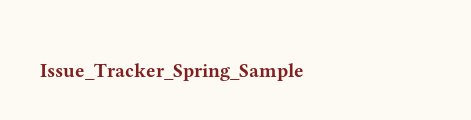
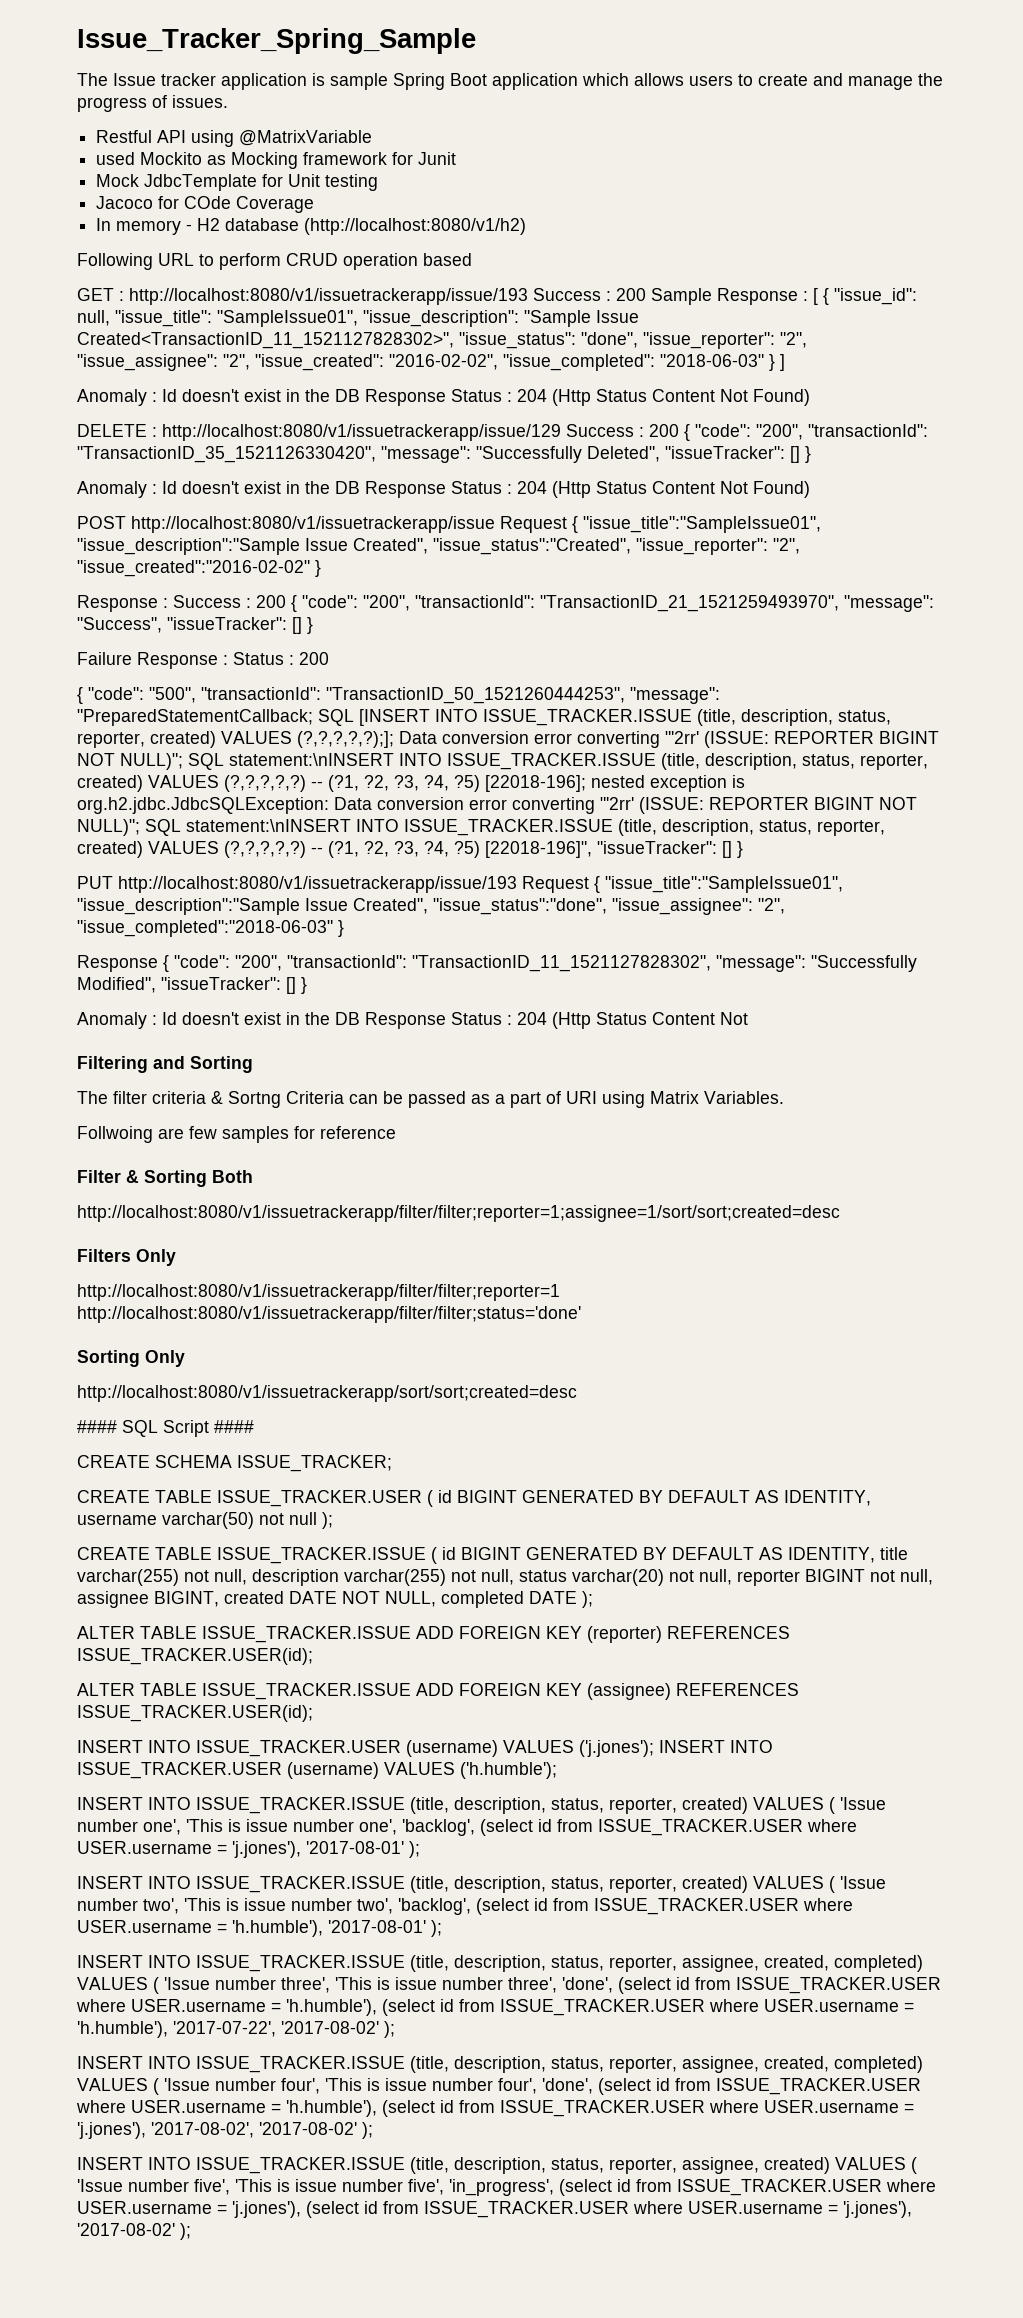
+ The Issue tracker application is sample Spring Boot application which allows users to create and manage the progress of issues.
+ Restful API using @MatrixVariable
+ used Mockito as Mocking framework for Junit
+ Mock JdbcTemplate for Unit testing
+ Jacoco for COde Coverage
+ In memory - H2 database (http://localhost:8080/v1/h2)
+ Following URL to perform CRUD operation based
+ GET : http://localhost:8080/v1/issuetrackerapp/issue/193 Success : 200 Sample Response : [ { "issue_id": null, "issue_title": "SampleIssue01", "issue_description": "Sample Issue Created<TransactionID_11_1521127828302>", "issue_status": "done", "issue_reporter": "2", "issue_assignee": "2", "issue_created": "2016-02-02", "issue_completed": "2018-06-03" } ]
+ Anomaly : Id doesn't exist in the DB Response Status : 204 (Http Status Content Not Found)
+ DELETE : http://localhost:8080/v1/issuetrackerapp/issue/129 Success : 200 { "code": "200", "transactionId": "TransactionID_35_1521126330420", "message": "Successfully Deleted", "issueTracker": [] }
+ Anomaly : Id doesn't exist in the DB Response Status : 204 (Http Status Content Not Found)
+ POST http://localhost:8080/v1/issuetrackerapp/issue Request { "issue_title":"SampleIssue01", "issue_description":"Sample Issue Created", "issue_status":"Created", "issue_reporter": "2", "issue_created":"2016-02-02" }
+ Response : Success : 200 { "code": "200", "transactionId": "TransactionID_21_1521259493970", "message": "Success", "issueTracker": [] }
+ Failure Response : Status : 200
+ { "code": "500", "transactionId": "TransactionID_50_1521260444253", "message": "PreparedStatementCallback; SQL [INSERT INTO ISSUE_TRACKER.ISSUE (title, description, status, reporter, created) VALUES (?,?,?,?,?);]; Data conversion error converting "'2rr' (ISSUE: REPORTER BIGINT NOT NULL)"; SQL statement:\nINSERT INTO ISSUE_TRACKER.ISSUE (title, description, status, reporter, created) VALUES (?,?,?,?,?) -- (?1, ?2, ?3, ?4, ?5) [22018-196]; nested exception is org.h2.jdbc.JdbcSQLException: Data conversion error converting "'2rr' (ISSUE: REPORTER BIGINT NOT NULL)"; SQL statement:\nINSERT INTO ISSUE_TRACKER.ISSUE (title, description, status, reporter, created) VALUES (?,?,?,?,?) -- (?1, ?2, ?3, ?4, ?5) [22018-196]", "issueTracker": [] }
+ PUT http://localhost:8080/v1/issuetrackerapp/issue/193 Request { "issue_title":"SampleIssue01", "issue_description":"Sample Issue Created", "issue_status":"done", "issue_assignee": "2", "issue_completed":"2018-06-03" }
+ Response { "code": "200", "transactionId": "TransactionID_11_1521127828302", "message": "Successfully Modified", "issueTracker": [] }
+ Anomaly : Id doesn't exist in the DB Response Status : 204 (Http Status Content Not
+ Filtering and Sorting
+ The filter criteria & Sortng Criteria can be passed as a part of URI using Matrix Variables.
+ Follwoing are few samples for reference
+ Filter & Sorting Both
+ http://localhost:8080/v1/issuetrackerapp/filter/filter;reporter=1;assignee=1/sort/sort;created=desc
+ Filters Only
+ http://localhost:8080/v1/issuetrackerapp/filter/filter;reporter=1 http://localhost:8080/v1/issuetrackerapp/filter/filter;status='done'
+ Sorting Only
+ http://localhost:8080/v1/issuetrackerapp/sort/sort;created=desc
+ #### SQL Script ####
+ CREATE SCHEMA ISSUE_TRACKER;
+ CREATE TABLE ISSUE_TRACKER.USER ( id BIGINT GENERATED BY DEFAULT AS IDENTITY, username varchar(50) not null );
+ CREATE TABLE ISSUE_TRACKER.ISSUE ( id BIGINT GENERATED BY DEFAULT AS IDENTITY, title varchar(255) not null, description varchar(255) not null, status varchar(20) not null, reporter BIGINT not null, assignee BIGINT, created DATE NOT NULL, completed DATE );
+ ALTER TABLE ISSUE_TRACKER.ISSUE ADD FOREIGN KEY (reporter) REFERENCES ISSUE_TRACKER.USER(id);
+ ALTER TABLE ISSUE_TRACKER.ISSUE ADD FOREIGN KEY (assignee) REFERENCES ISSUE_TRACKER.USER(id);
+ INSERT INTO ISSUE_TRACKER.USER (username) VALUES ('j.jones'); INSERT INTO ISSUE_TRACKER.USER (username) VALUES ('h.humble');
+ INSERT INTO ISSUE_TRACKER.ISSUE (title, description, status, reporter, created) VALUES ( 'Issue number one', 'This is issue number one', 'backlog', (select id from ISSUE_TRACKER.USER where USER.username = 'j.jones'), '2017-08-01' );
+ INSERT INTO ISSUE_TRACKER.ISSUE (title, description, status, reporter, created) VALUES ( 'Issue number two', 'This is issue number two', 'backlog', (select id from ISSUE_TRACKER.USER where USER.username = 'h.humble'), '2017-08-01' );
+ INSERT INTO ISSUE_TRACKER.ISSUE (title, description, status, reporter, assignee, created, completed) VALUES ( 'Issue number three', 'This is issue number three', 'done', (select id from ISSUE_TRACKER.USER where USER.username = 'h.humble'), (select id from ISSUE_TRACKER.USER where USER.username = 'h.humble'), '2017-07-22', '2017-08-02' );
+ INSERT INTO ISSUE_TRACKER.ISSUE (title, description, status, reporter, assignee, created, completed) VALUES ( 'Issue number four', 'This is issue number four', 'done', (select id from ISSUE_TRACKER.USER where USER.username = 'h.humble'), (select id from ISSUE_TRACKER.USER where USER.username = 'j.jones'), '2017-08-02', '2017-08-02' );
+ INSERT INTO ISSUE_TRACKER.ISSUE (title, description, status, reporter, assignee, created) VALUES ( 'Issue number five', 'This is issue number five', 'in_progress', (select id from ISSUE_TRACKER.USER where USER.username = 'j.jones'), (select id from ISSUE_TRACKER.USER where USER.username = 'j.jones'), '2017-08-02' );

